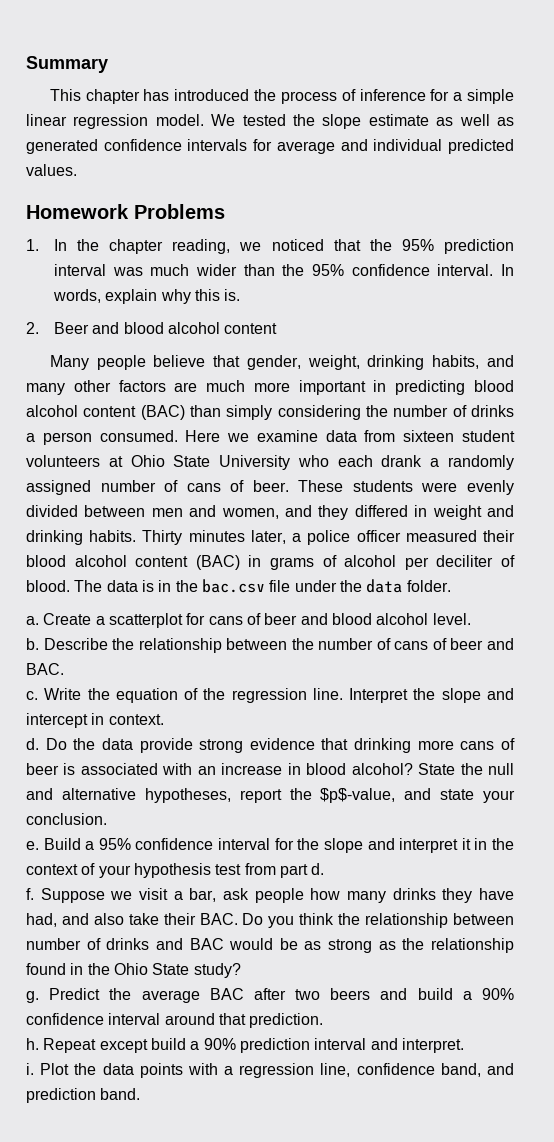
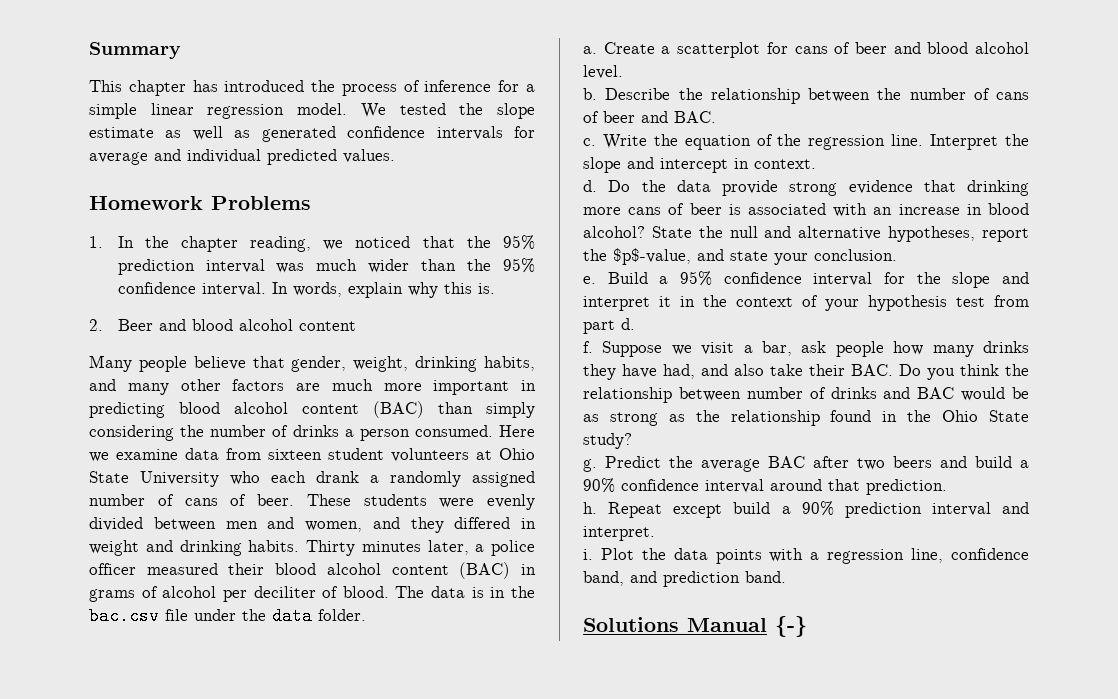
+ Solutions Manual {-}

